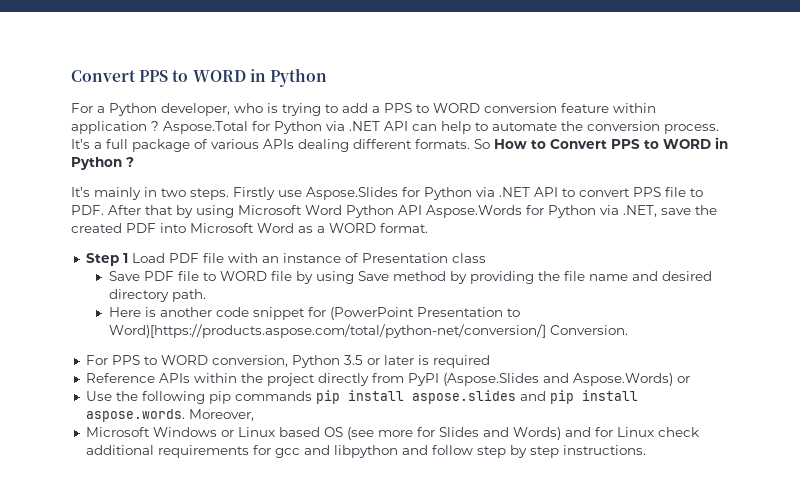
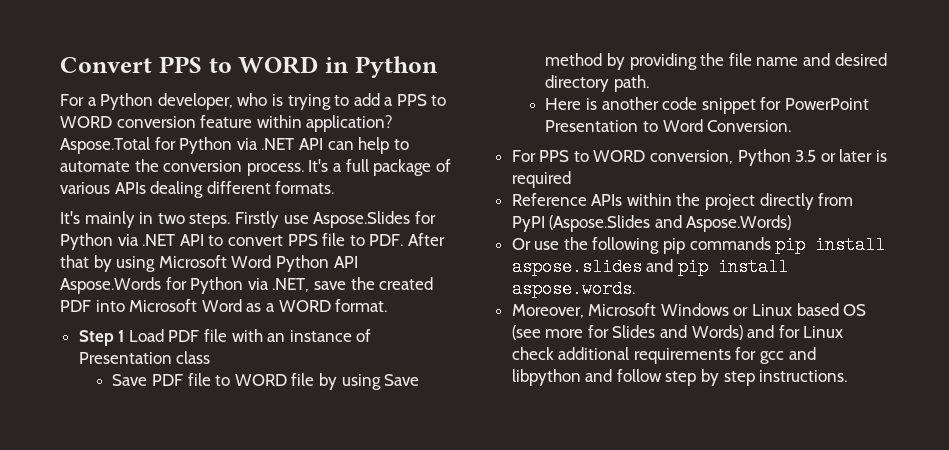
- For a Python developer, who is trying to add a PPS to WORD conversion feature within application ?
+ For a Python developer, who is trying to add a PPS to WORD conversion feature within application?
- So How to Convert PPS to WORD in Python ?
- Here is another code snippet for (PowerPoint Presentation to Word)[https://products.aspose.com/total/python-net/conversion/] Conversion.
+ Here is another code snippet for PowerPoint Presentation to Word Conversion.
- Reference APIs within the project directly from PyPI (Aspose.Slides and Aspose.Words) or
- Use the following pip commands pip install aspose.slides and pip install aspose.words. Moreover,
- Microsoft Windows or Linux based OS (see more for Slides and Words) and for Linux check additional requirements for gcc and libpython and follow step by step instructions.
+ Reference APIs within the project directly from PyPI (Aspose.Slides and Aspose.Words)
+ Or use the following pip commands pip install aspose.slides and pip install aspose.words.
+ Moreover, Microsoft Windows or Linux based OS (see more for Slides and Words) and for Linux check additional requirements for gcc and libpython and follow step by step instructions.

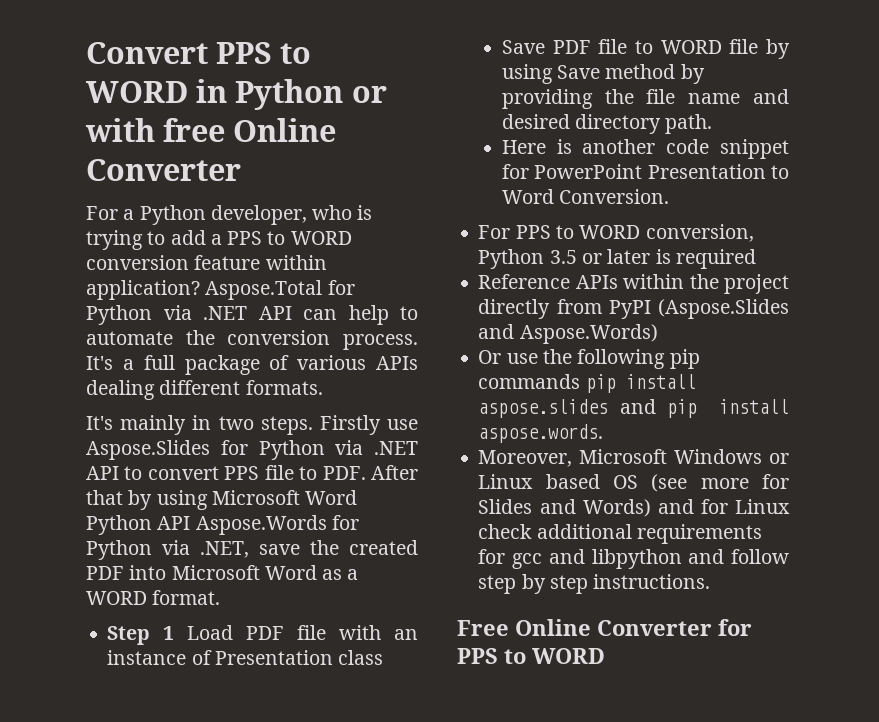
- Convert PPS to WORD in Python
+ Convert PPS to WORD in Python or with free Online Converter
+ Free Online Converter for PPS to WORD

